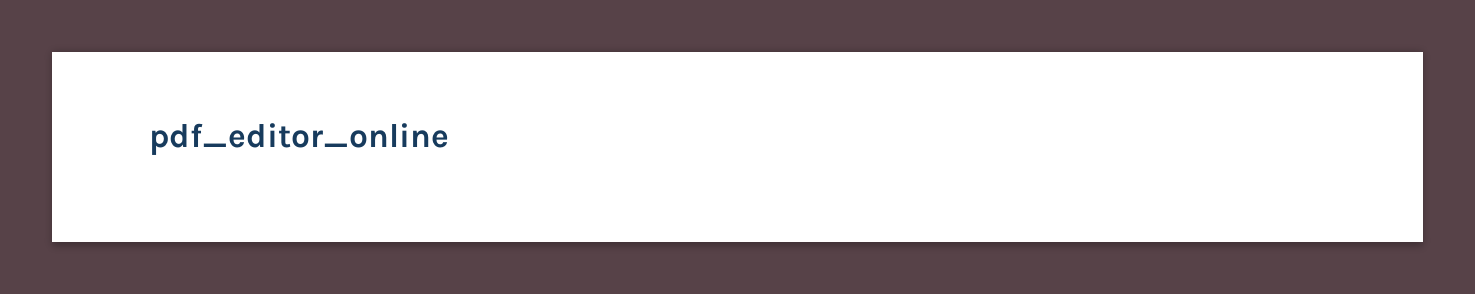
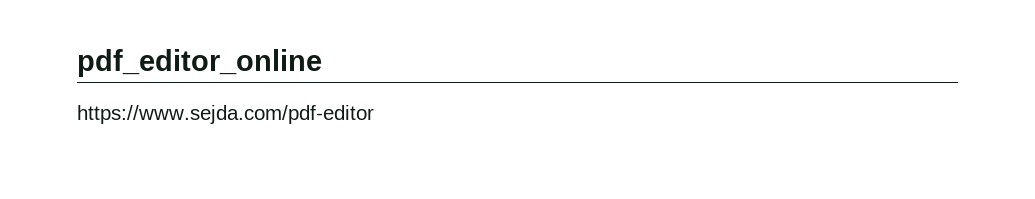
+ https://www.sejda.com/pdf-editor

